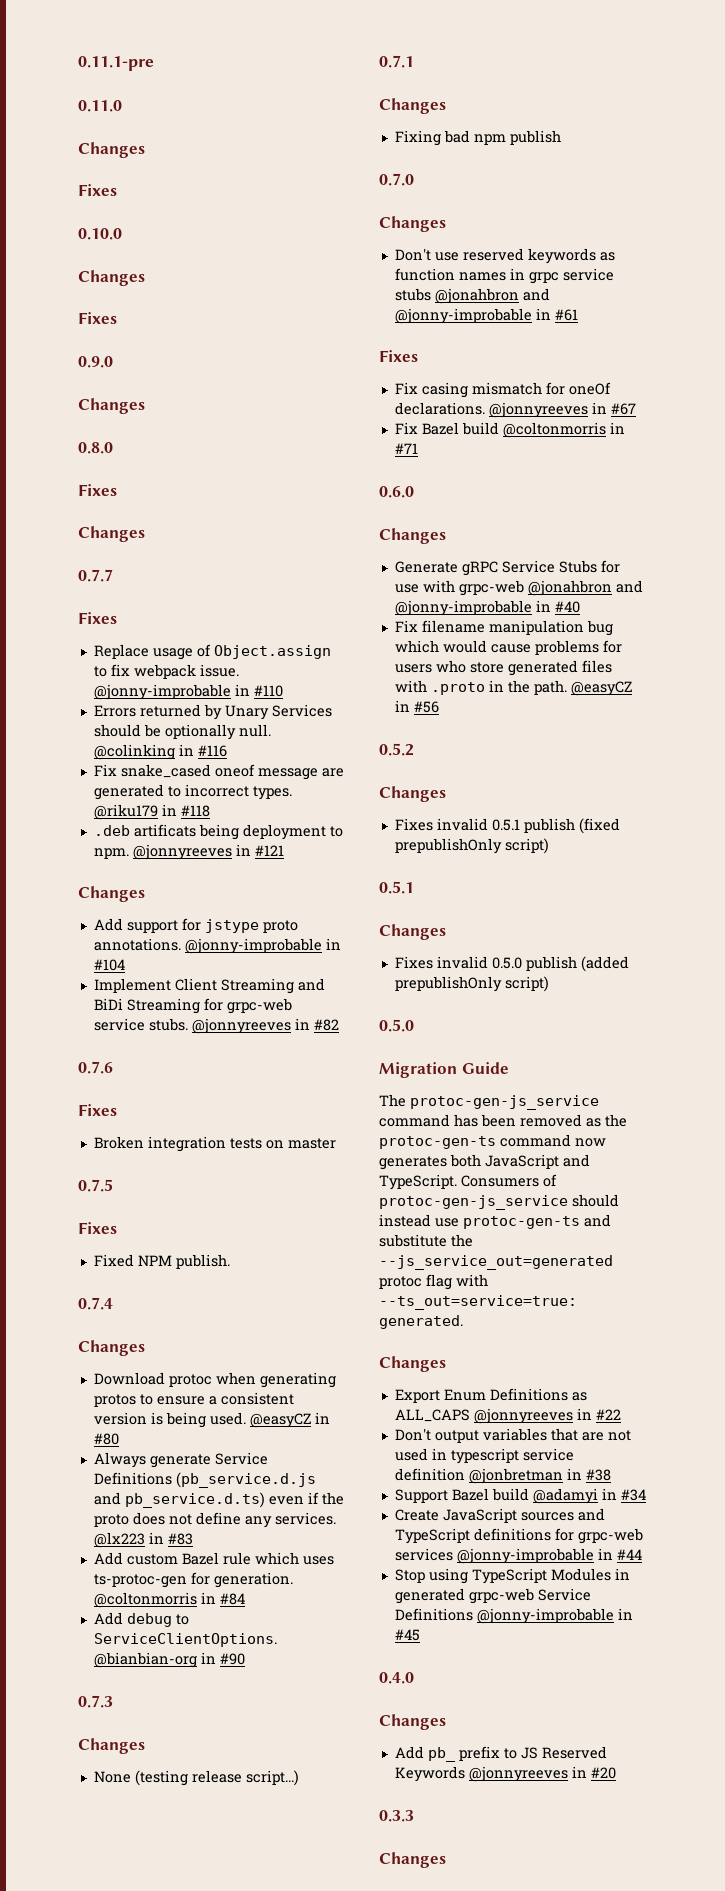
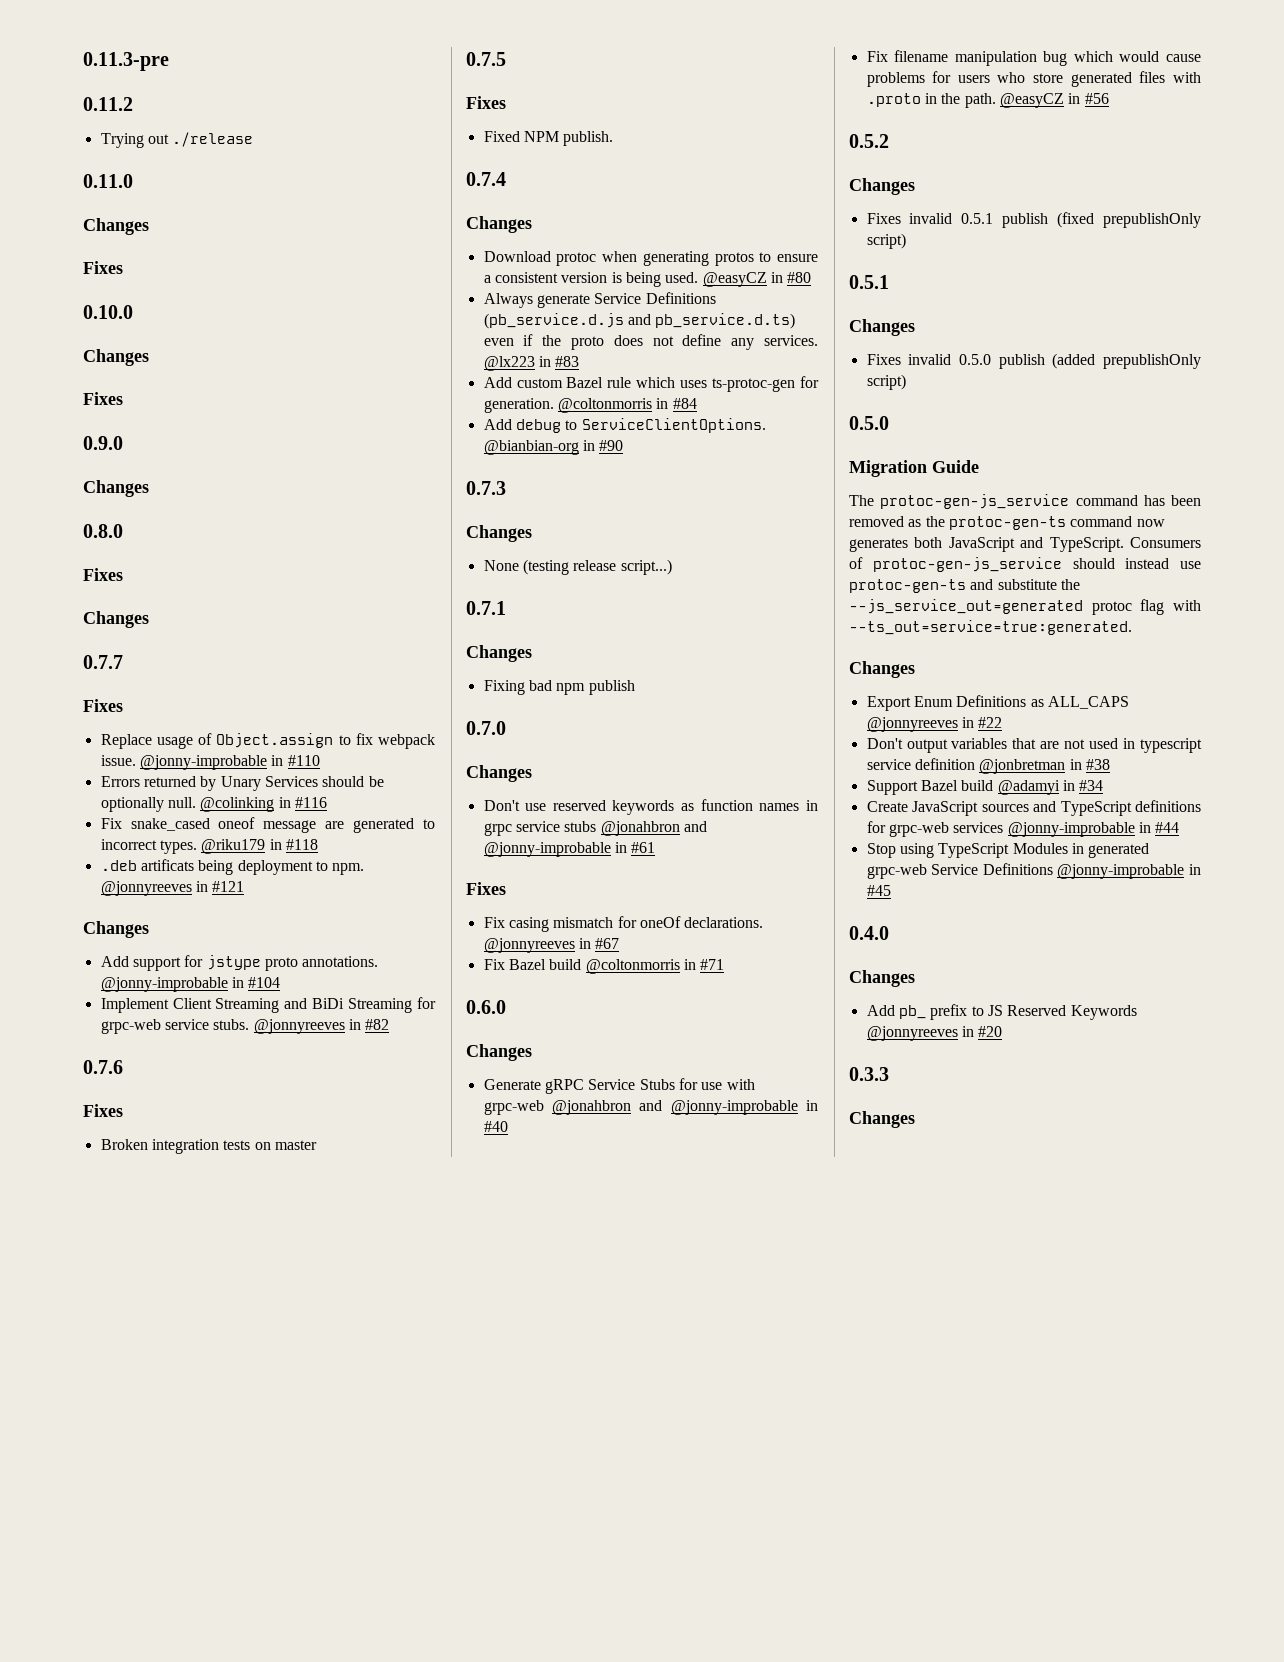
- 0.11.1-pre
+ 0.11.3-pre
+ 0.11.2
+ Trying out ./release

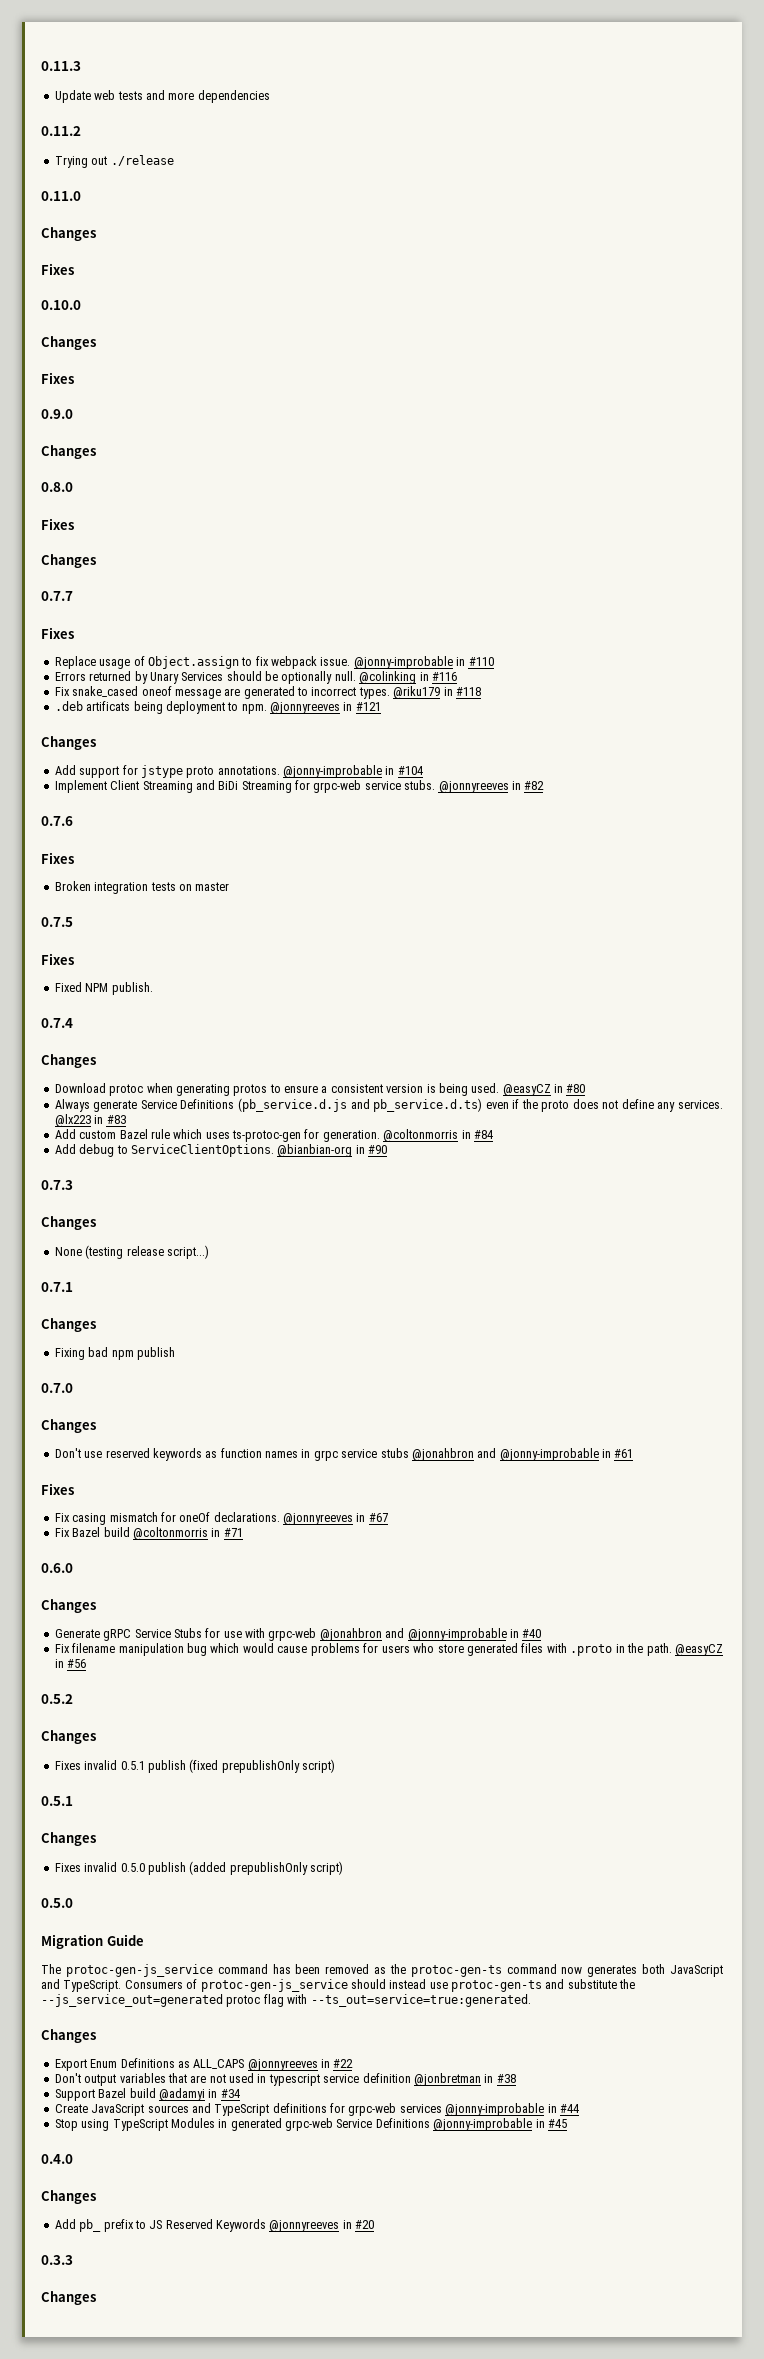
- 0.11.3-pre
+ 0.11.3
+ Update web tests and more dependencies

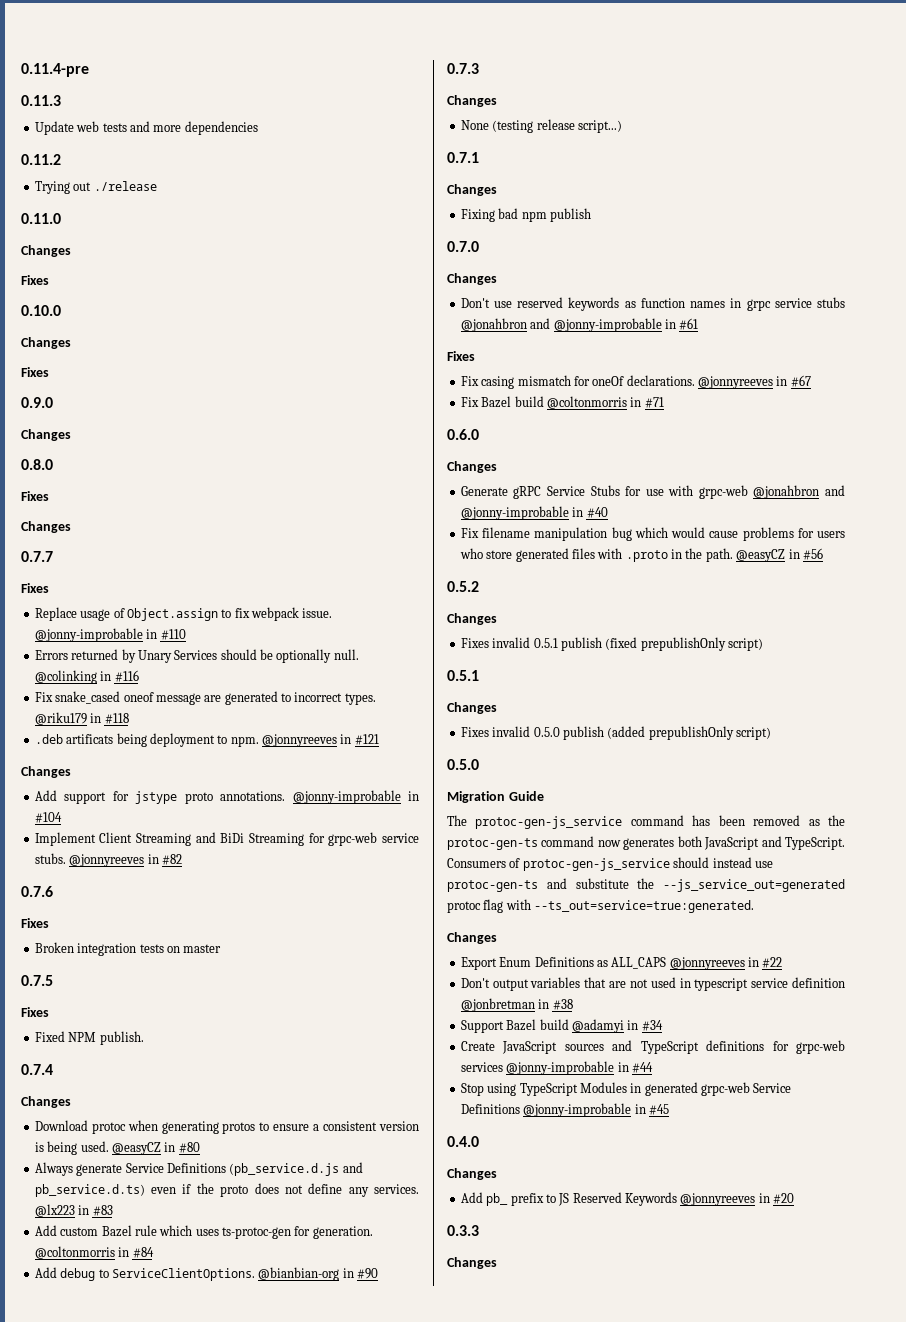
+ 0.11.4-pre

